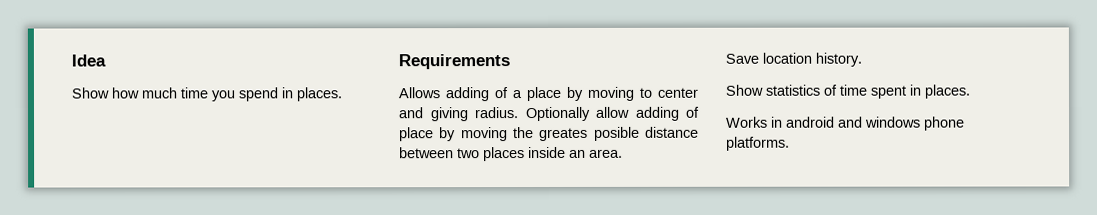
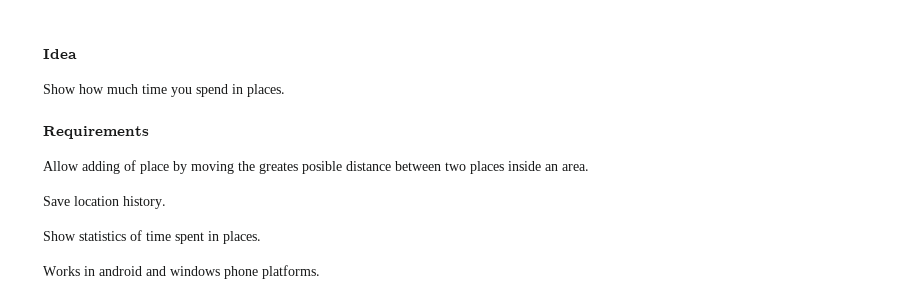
- Allows adding of a place by moving to center and giving radius. Optionally allow adding of place by moving the greates posible distance between two places inside an area.
+ Allow adding of place by moving the greates posible distance between two places inside an area.

